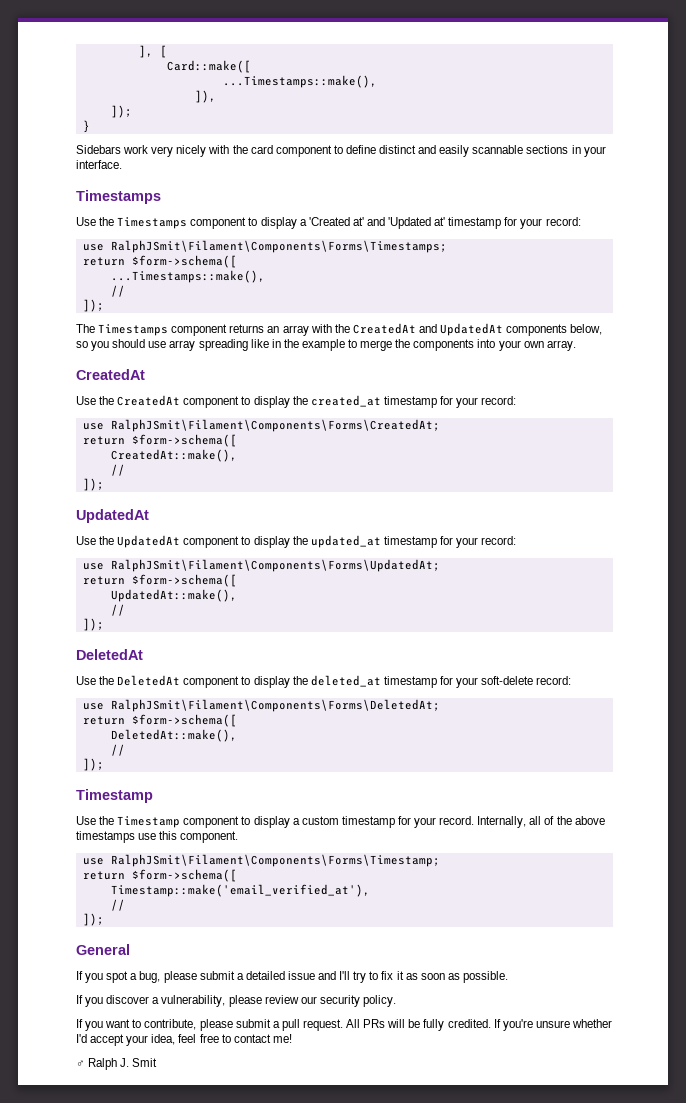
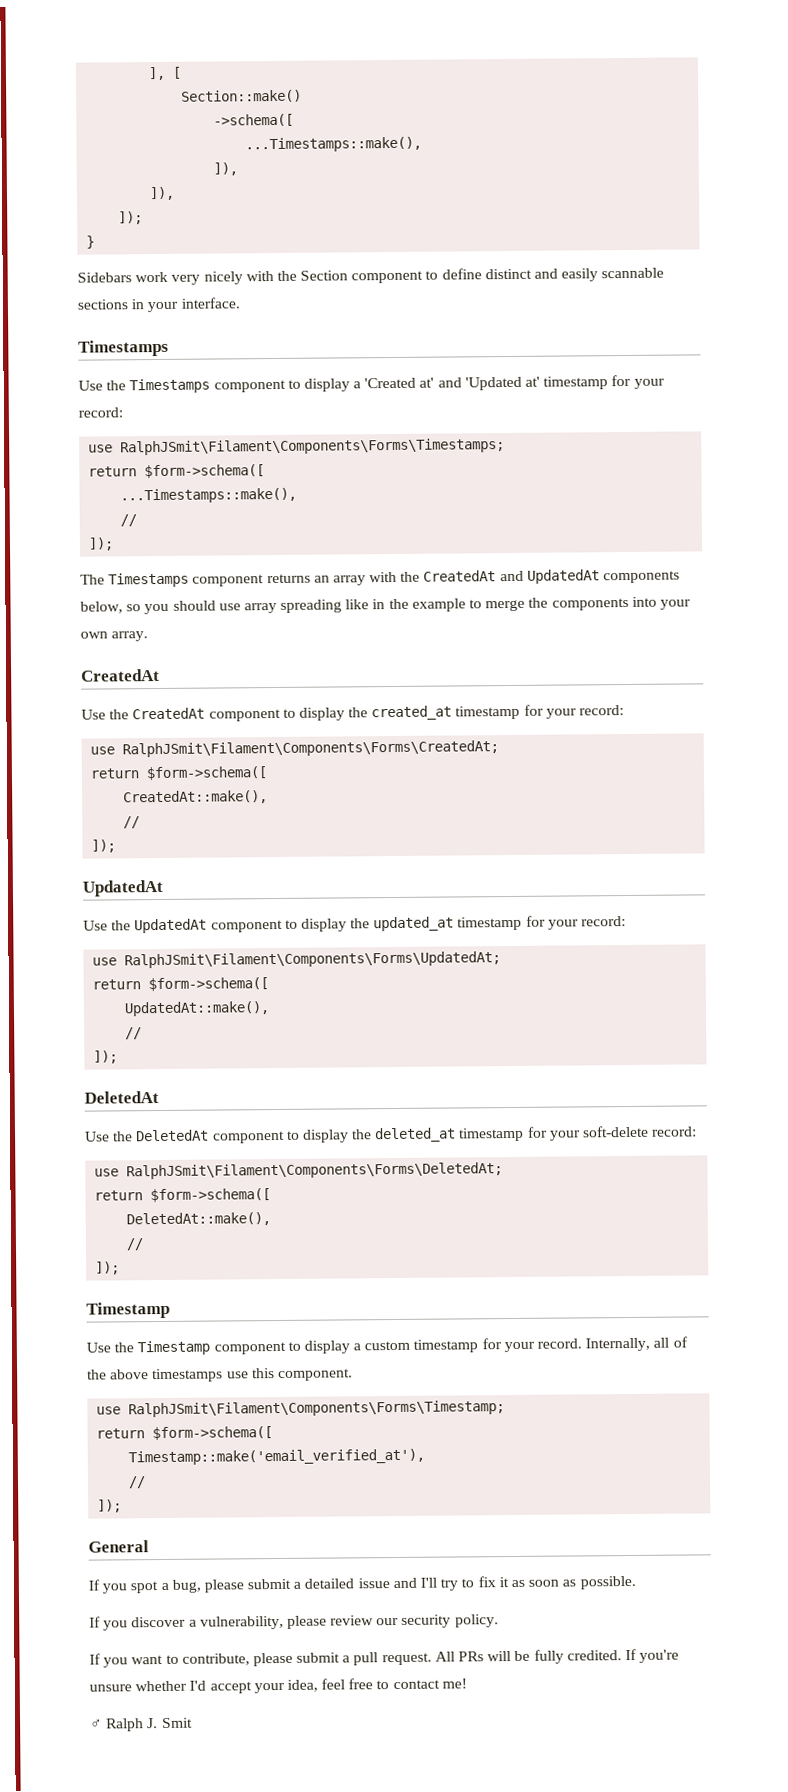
- Card::make([
+ Section::make()
+ ->schema([
  ...Timestamps::make(),
+ ]),
- Sidebars work very nicely with the card component to define distinct and easily scannable sections in your interface.
+ Sidebars work very nicely with the Section component to define distinct and easily scannable sections in your interface.

